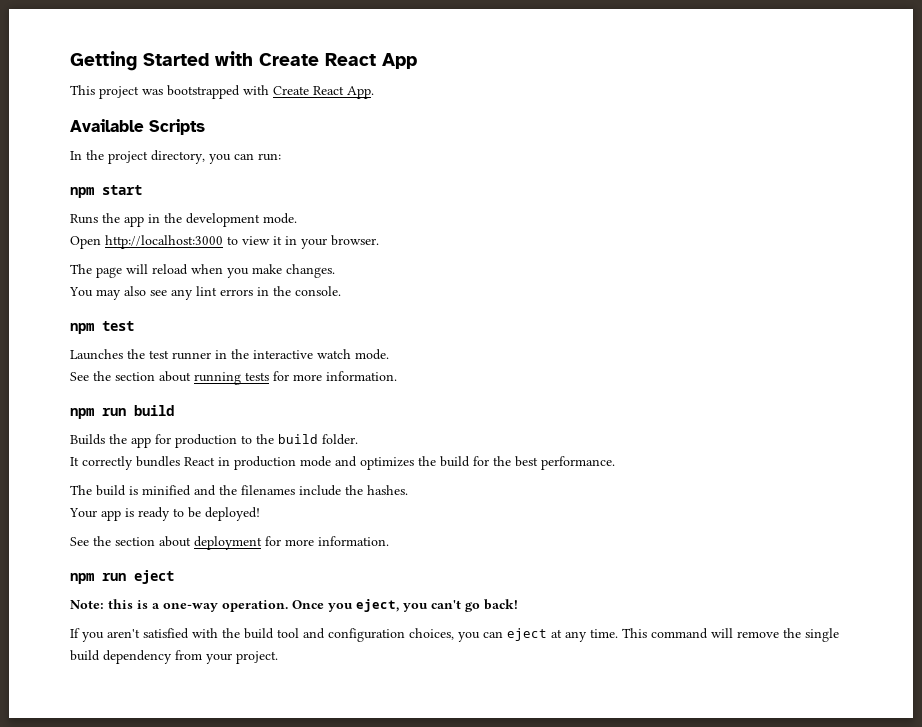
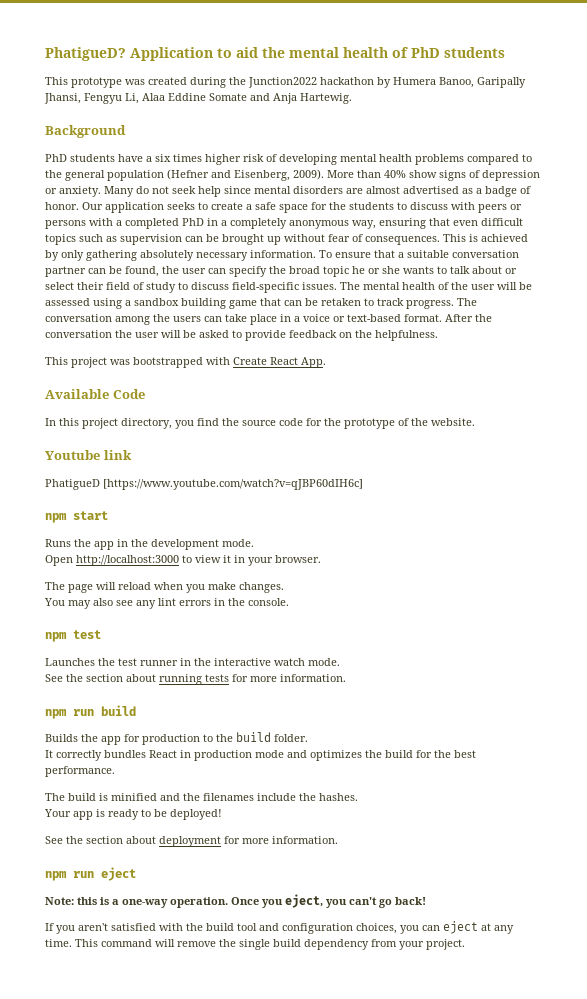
- Getting Started with Create React App
+ PhatigueD? Application to aid the mental health of PhD students
+ This prototype was created during the Junction2022 hackathon by Humera Banoo, Garipally Jhansi, Fengyu Li, Alaa Eddine Somate and Anja Hartewig.
+ Background
+ PhD students have a six times higher risk of developing mental health problems compared to the general population (Hefner and Eisenberg, 2009). More than 40% show signs of depression or anxiety. Many do not seek help since mental disorders are almost advertised as a badge of honor. Our application seeks to create a safe space for the students to discuss with peers or persons with a completed PhD in a completely anonymous way, ensuring that even difficult topics such as supervision can be brought up without fear of consequences. This is achieved by only gathering absolutely necessary information. To ensure that a suitable conversation partner can be found, the user can specify the broad topic he or she wants to talk about or select their field of study to discuss field-specific issues. The mental health of the user will be assessed using a sandbox building game that can be retaken to track progress. The conversation among the users can take place in a voice or text-based format. After the conversation the user will be asked to provide feedback on the helpfulness.
- Available Scripts
+ Available Code
- In the project directory, you can run:
+ In this project directory, you find the source code for the prototype of the website.
+ Youtube link
+ PhatigueD [https://www.youtube.com/watch?v=qJBP60dIH6c]

